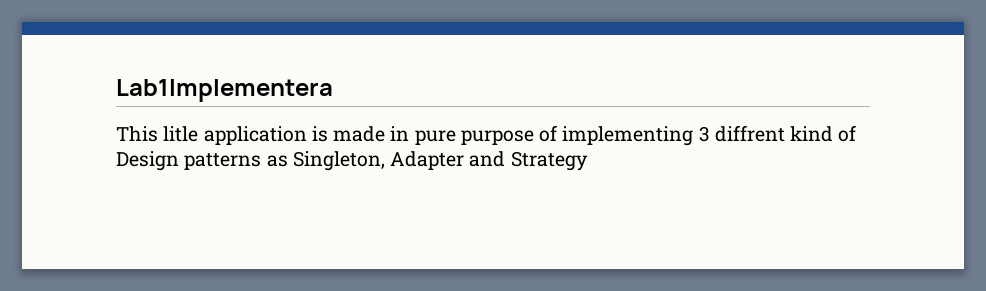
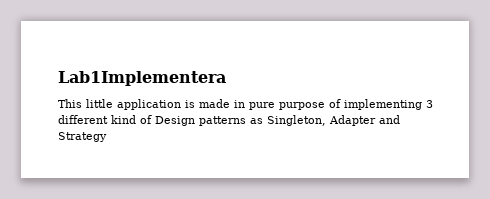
- This litle application is made in pure purpose of implementing 3 diffrent kind of Design patterns as Singleton, Adapter and Strategy
+ This little application is made in pure purpose of implementing 3 different kind of Design patterns as Singleton, Adapter and Strategy

